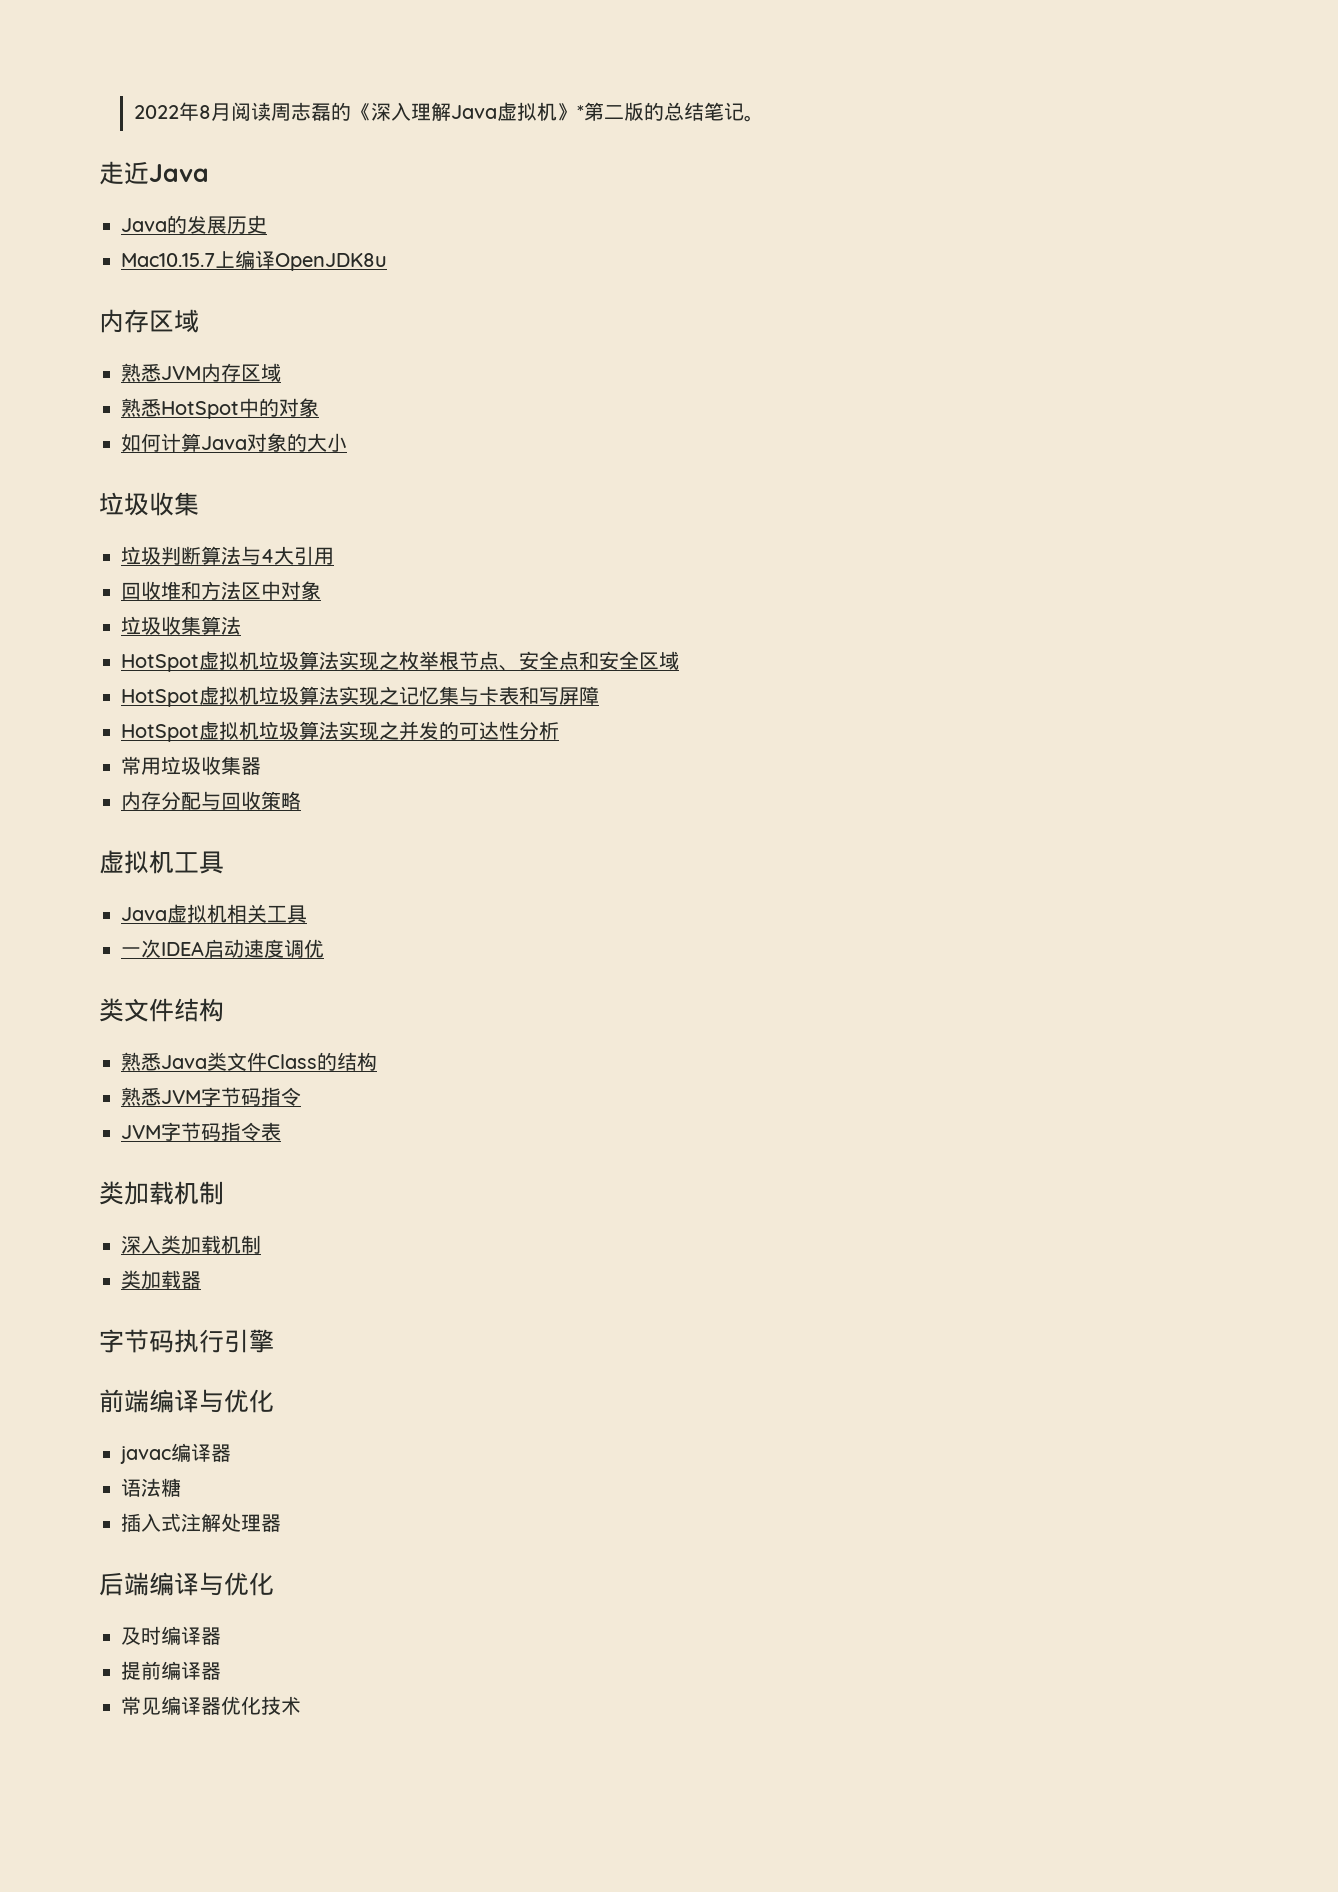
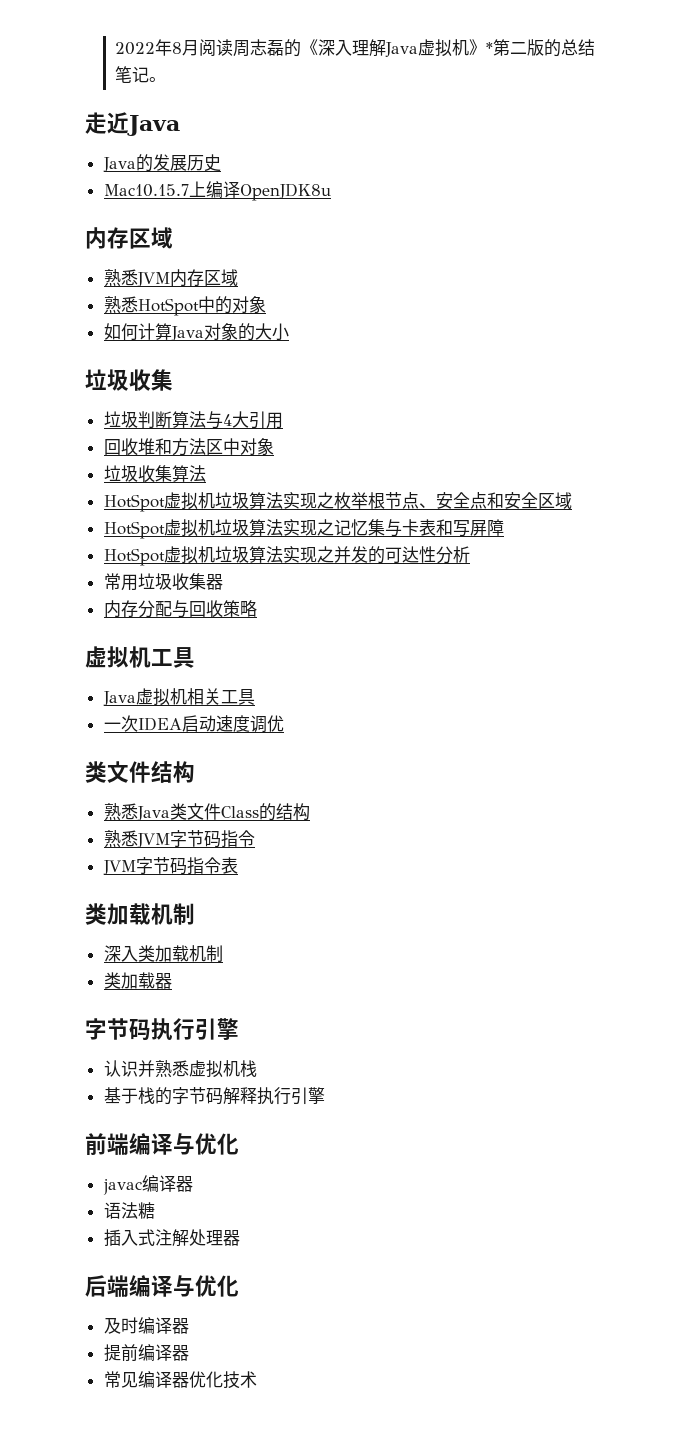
+ 认识并熟悉虚拟机栈
+ 基于栈的字节码解释执行引擎

